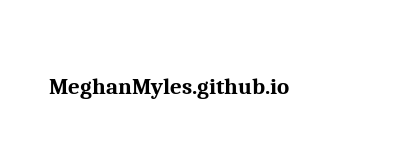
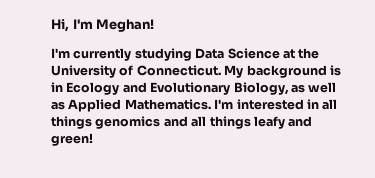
- MeghanMyles.github.io
+ Hi, I'm Meghan!
+ I'm currently studying Data Science at the University of Connecticut. My background is in Ecology and Evolutionary Biology, as well as Applied Mathematics. I'm interested in all things genomics and all things leafy and green!

